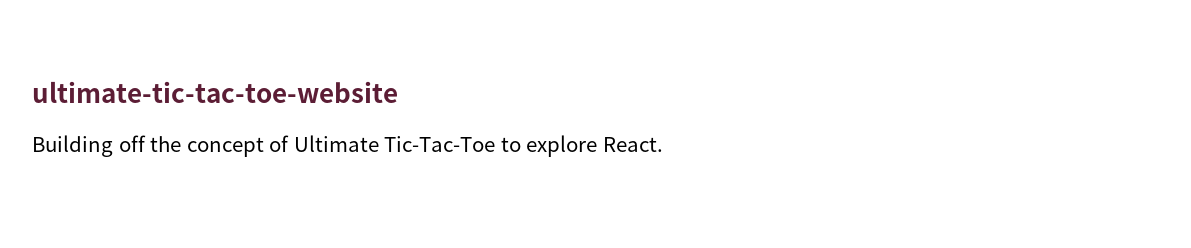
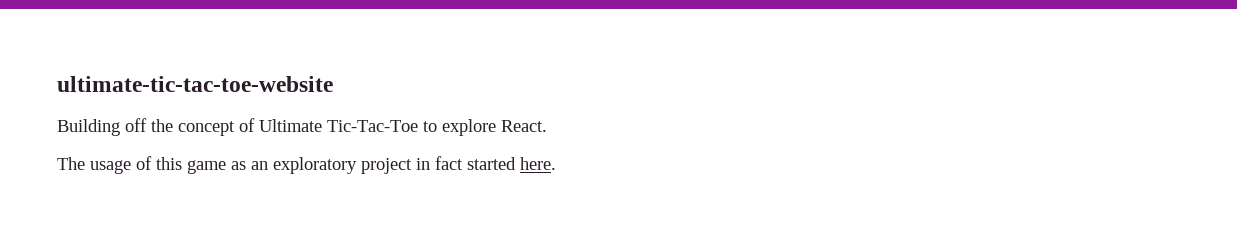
+ The usage of this game as an exploratory project in fact started here.

